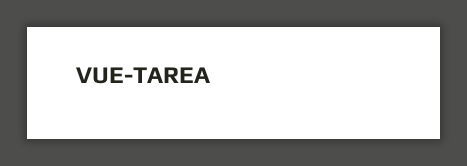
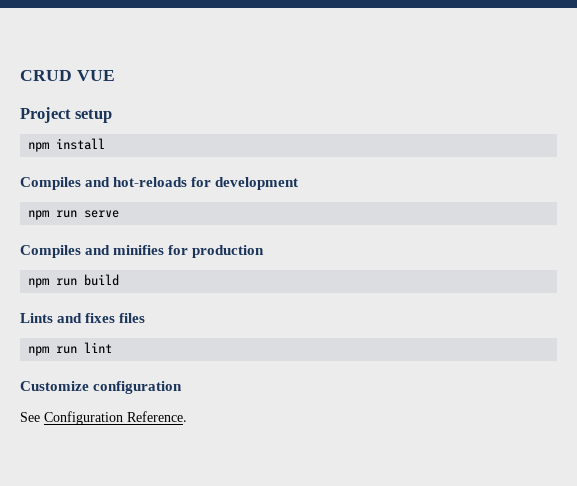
- VUE-TAREA
+ CRUD VUE
+ Project setup
+ npm install
+ Compiles and hot-reloads for development
+ npm run serve
+ Compiles and minifies for production
+ npm run build
+ Lints and fixes files
+ npm run lint
+ Customize configuration
+ See Configuration Reference.

